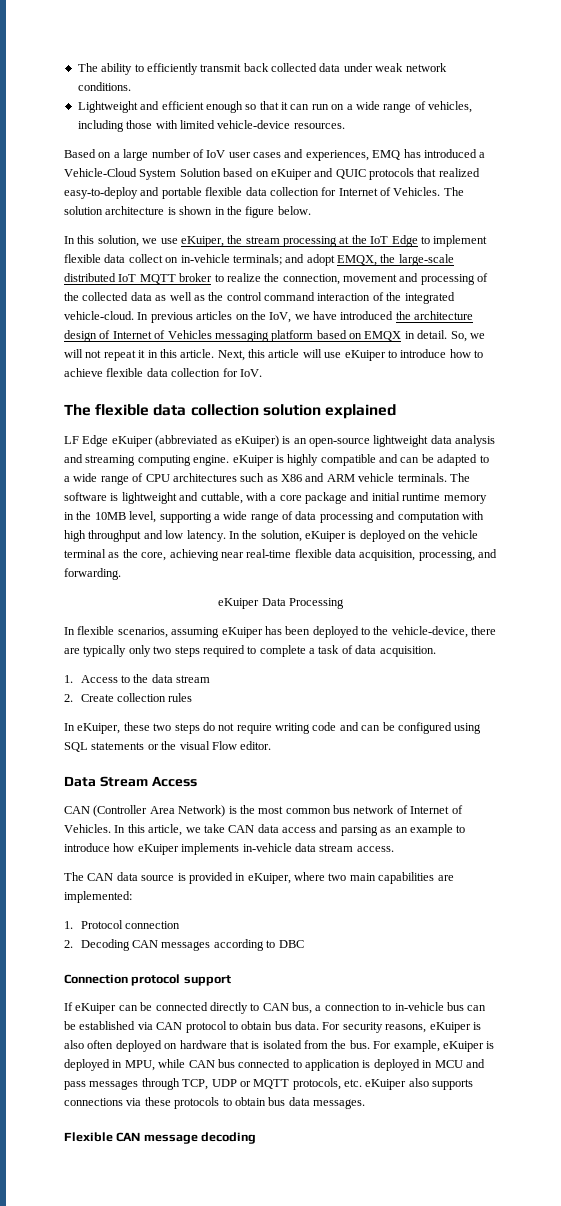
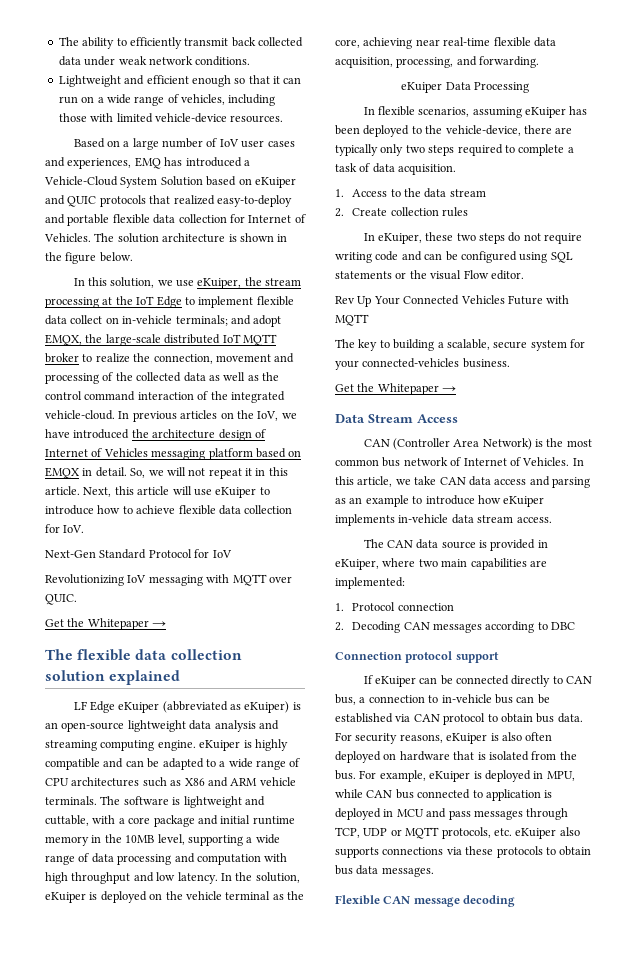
+ Next-Gen Standard Protocol for IoV
+ Revolutionizing IoV messaging with MQTT over QUIC.
+ Get the Whitepaper →
+ Rev Up Your Connected Vehicles Future with MQTT
+ The key to building a scalable, secure system for your connected-vehicles business.
+ Get the Whitepaper →

